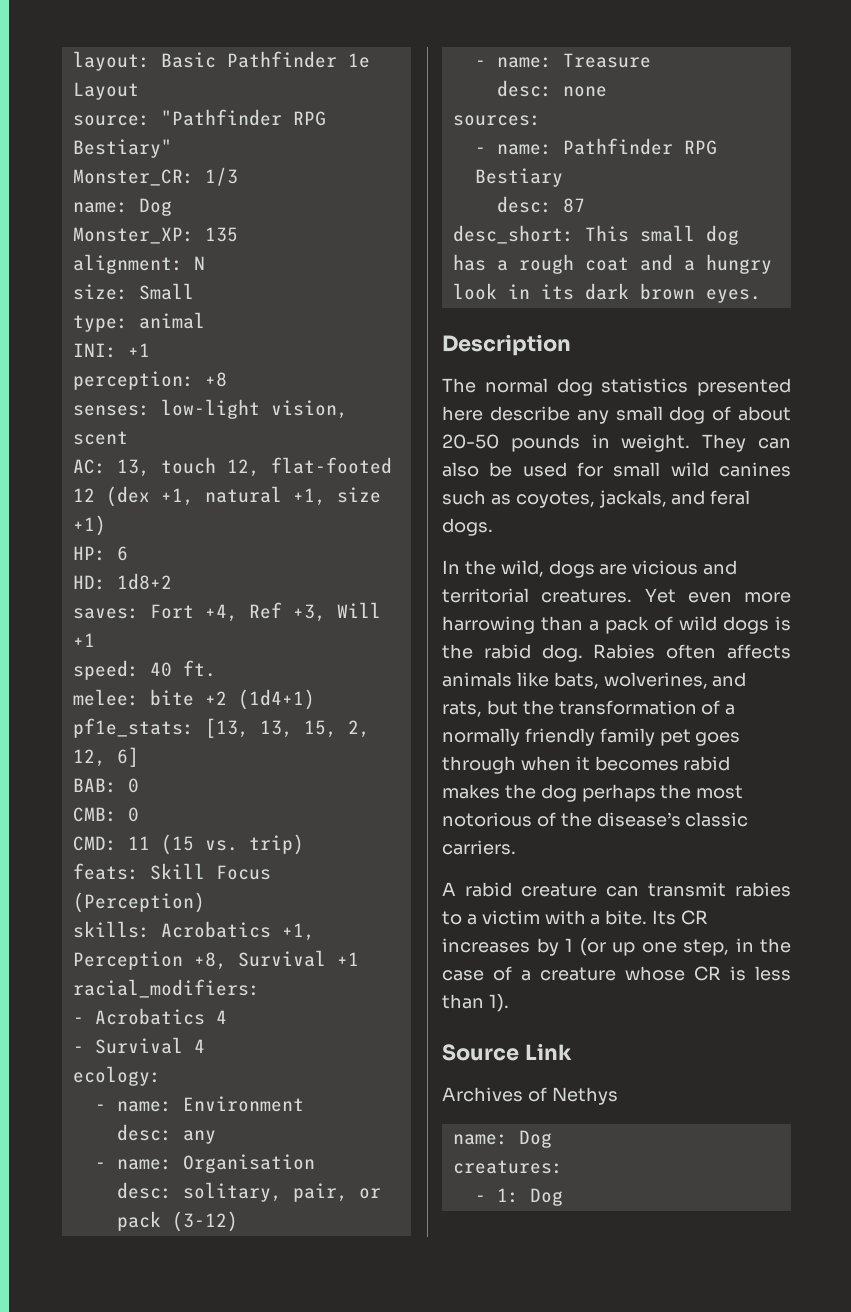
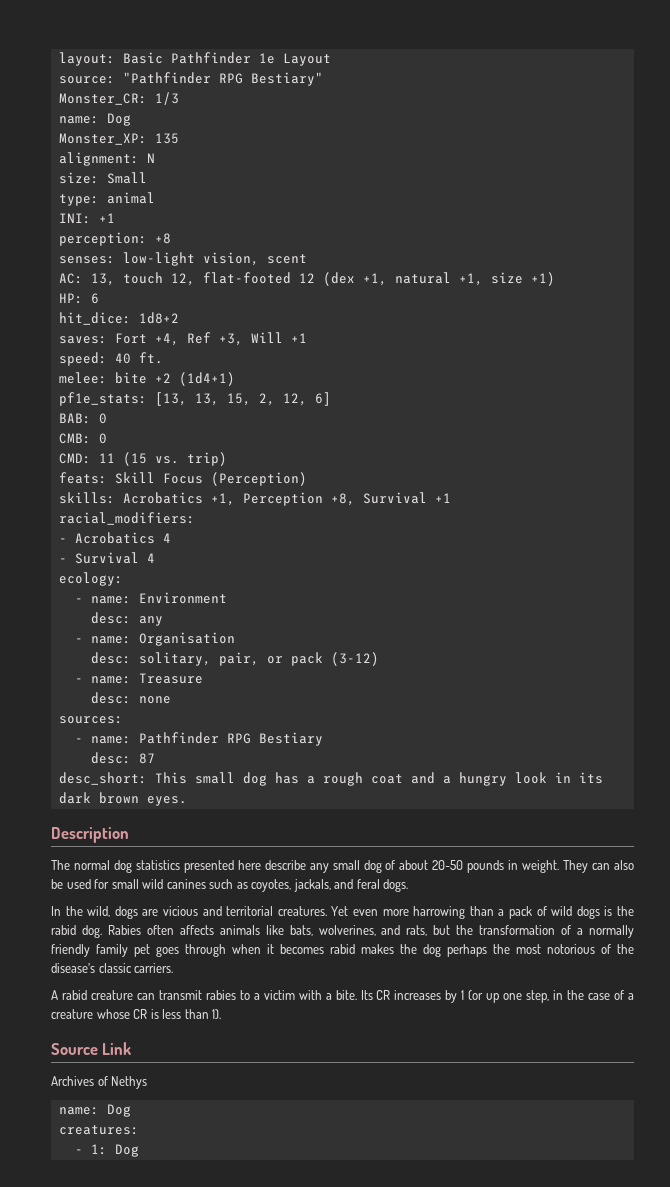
- HD: 1d8+2
+ hit_dice: 1d8+2

